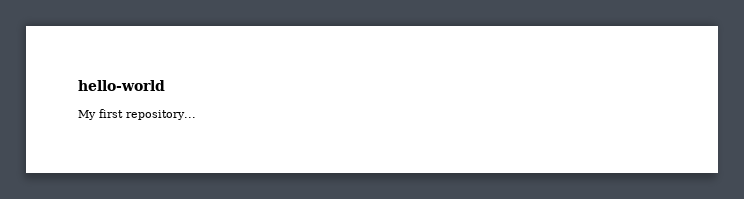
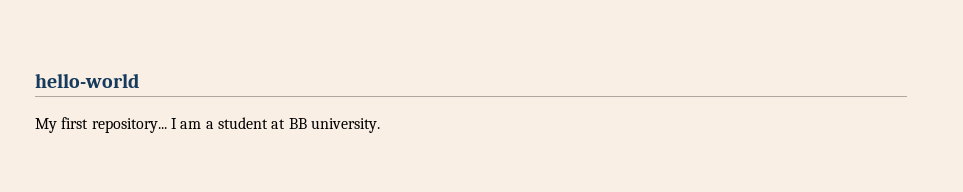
+ I am a student at BB university.

